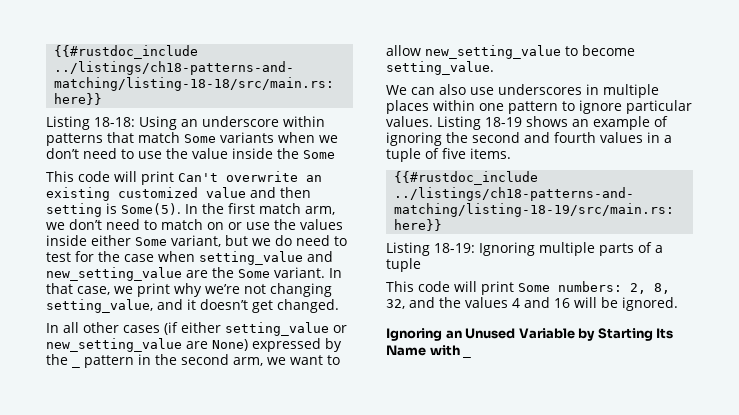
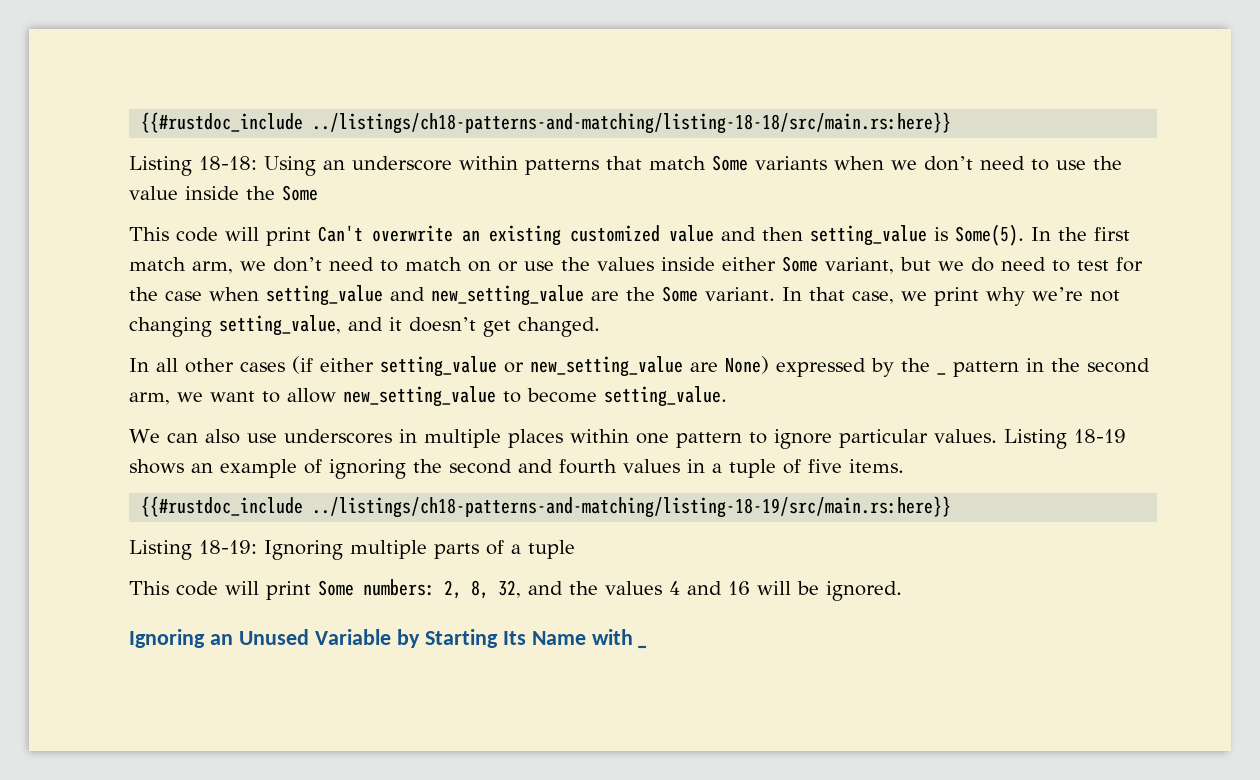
- This code will print Can't overwrite an existing customized value and then setting is Some(5).
+ This code will print Can't overwrite an existing customized value and then setting_value is Some(5).

